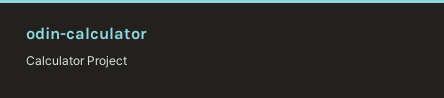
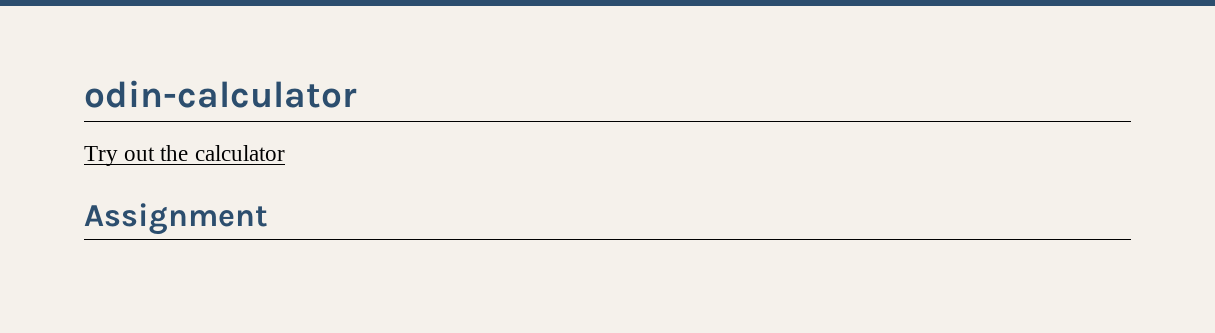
- Calculator Project
+ Try out the calculator
+ Assignment

